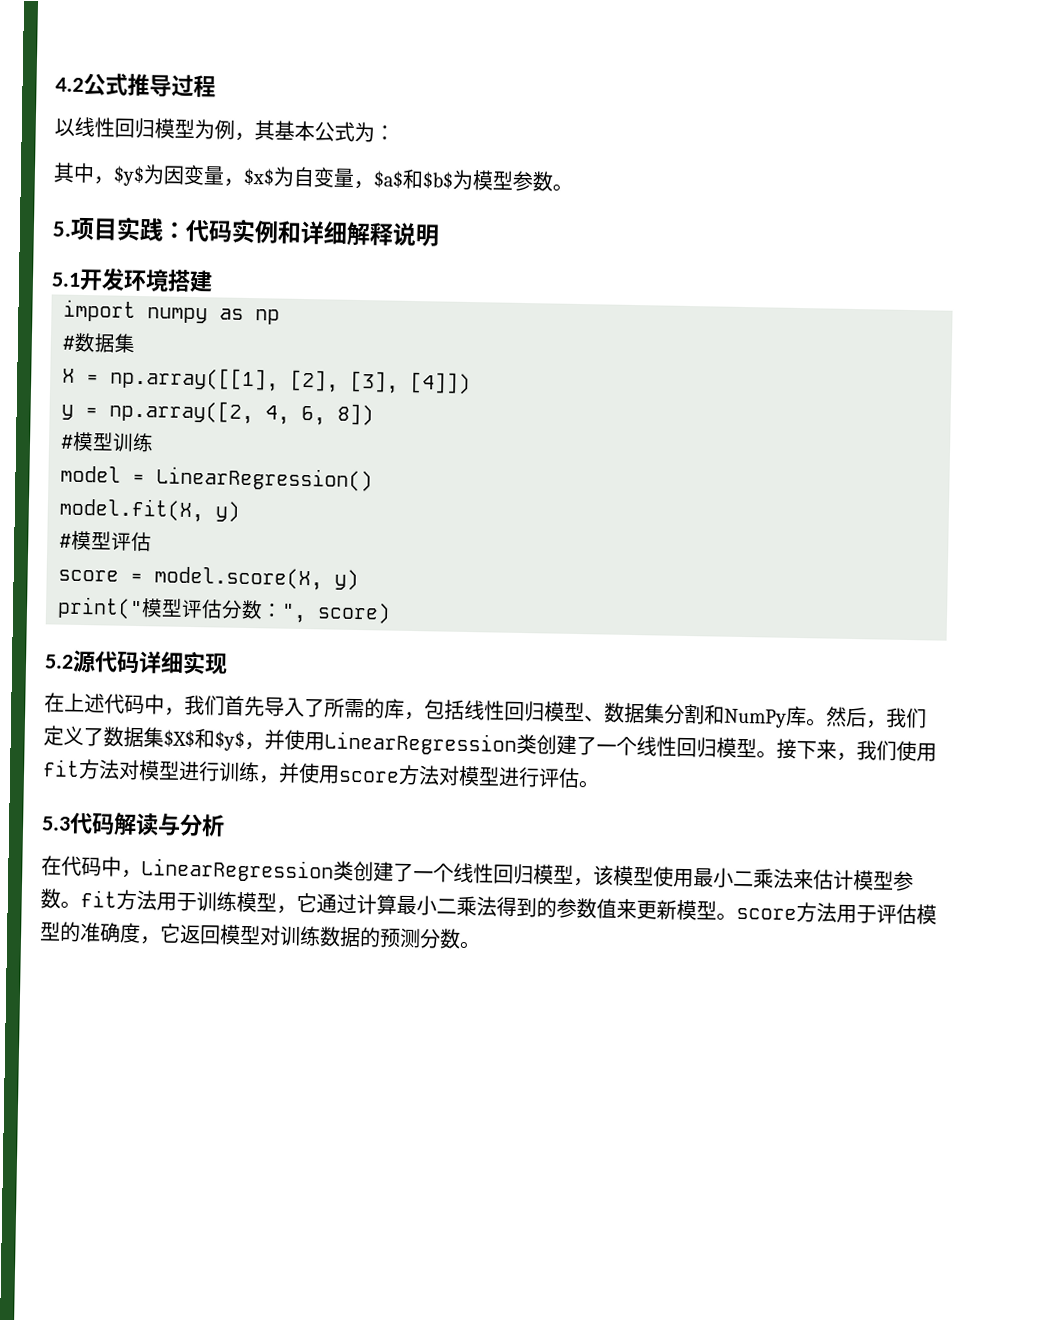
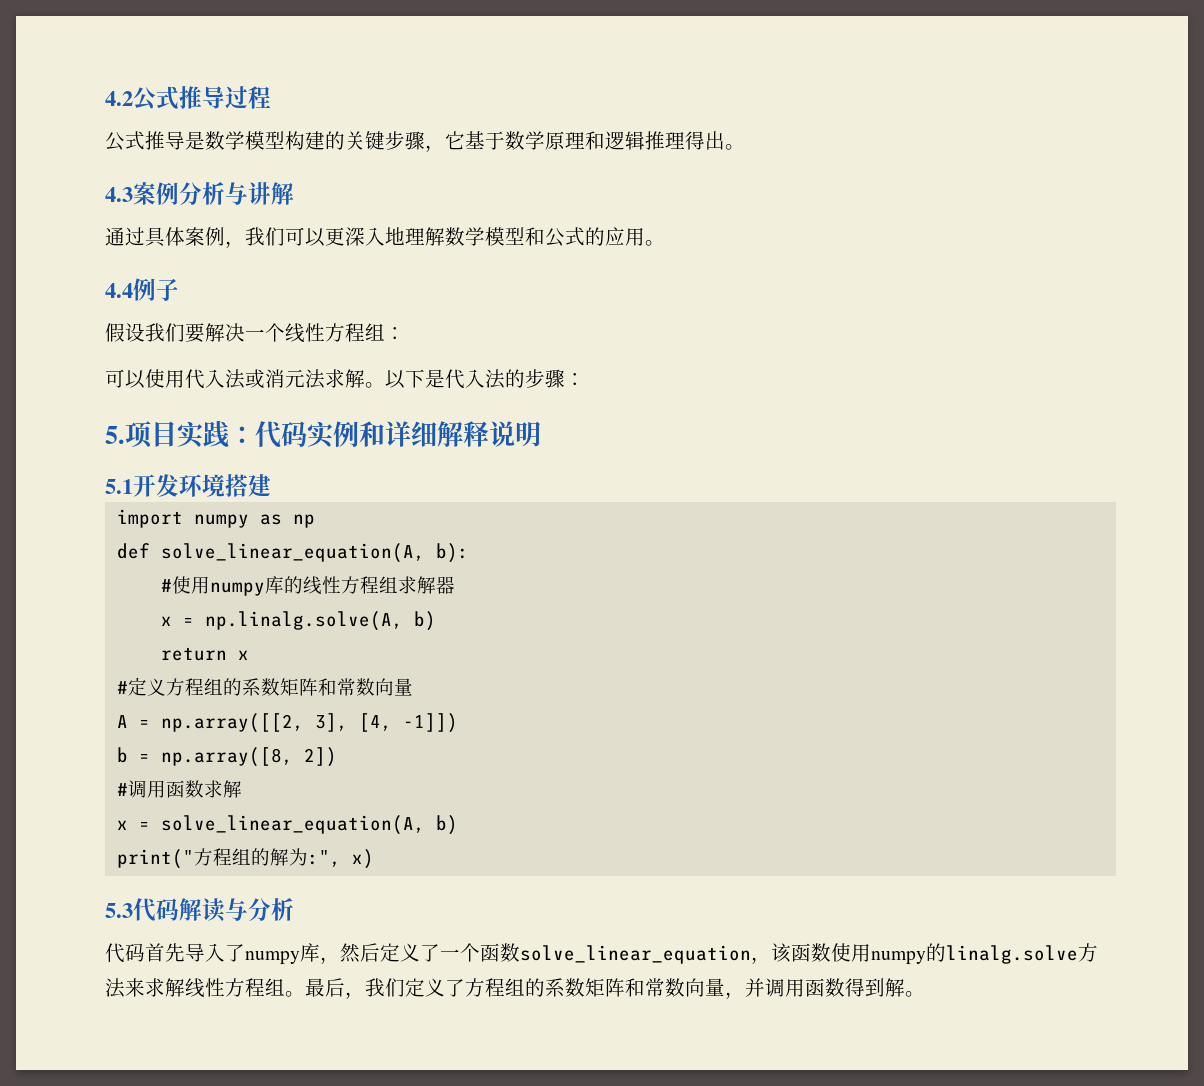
- 以线性回归模型为例，其基本公式为：
- 其中，$y$为因变量，$x$为自变量，$a$和$b$为模型参数。
+ 公式推导是数学模型构建的关键步骤，它基于数学原理和逻辑推理得出。
+ 4.3案例分析与讲解
+ 通过具体案例，我们可以更深入地理解数学模型和公式的应用。
+ 4.4例子
+ 假设我们要解决一个线性方程组：
+ 可以使用代入法或消元法求解。以下是代入法的步骤：
- #数据集
- X = np.array([[1], [2], [3], [4]])
- y = np.array([2, 4, 6, 8])
- #模型训练
- model = LinearRegression()
- model.fit(X, y)
- #模型评估
- score = model.score(X, y)
- print("模型评估分数：", score)
- 5.2源代码详细实现
- 在上述代码中，我们首先导入了所需的库，包括线性回归模型、数据集分割和NumPy库。然后，我们定义了数据集$X$和$y$，并使用LinearRegression类创建了一个线性回归模型。接下来，我们使用fit方法对模型进行训练，并使用score方法对模型进行评估。
+ def solve_linear_equation(A, b):
+ #使用numpy库的线性方程组求解器
+ x = np.linalg.solve(A, b)
+ return x
+ #定义方程组的系数矩阵和常数向量
+ A = np.array([[2, 3], [4, -1]])
+ b = np.array([8, 2])
+ #调用函数求解
+ x = solve_linear_equation(A, b)
+ print("方程组的解为:", x)
- 在代码中，LinearRegression类创建了一个线性回归模型，该模型使用最小二乘法来估计模型参数。fit方法用于训练模型，它通过计算最小二乘法得到的参数值来更新模型。score方法用于评估模型的准确度，它返回模型对训练数据的预测分数。
+ 代码首先导入了numpy库，然后定义了一个函数solve_linear_equation，该函数使用numpy的linalg.solve方法来求解线性方程组。最后，我们定义了方程组的系数矩阵和常数向量，并调用函数得到解。

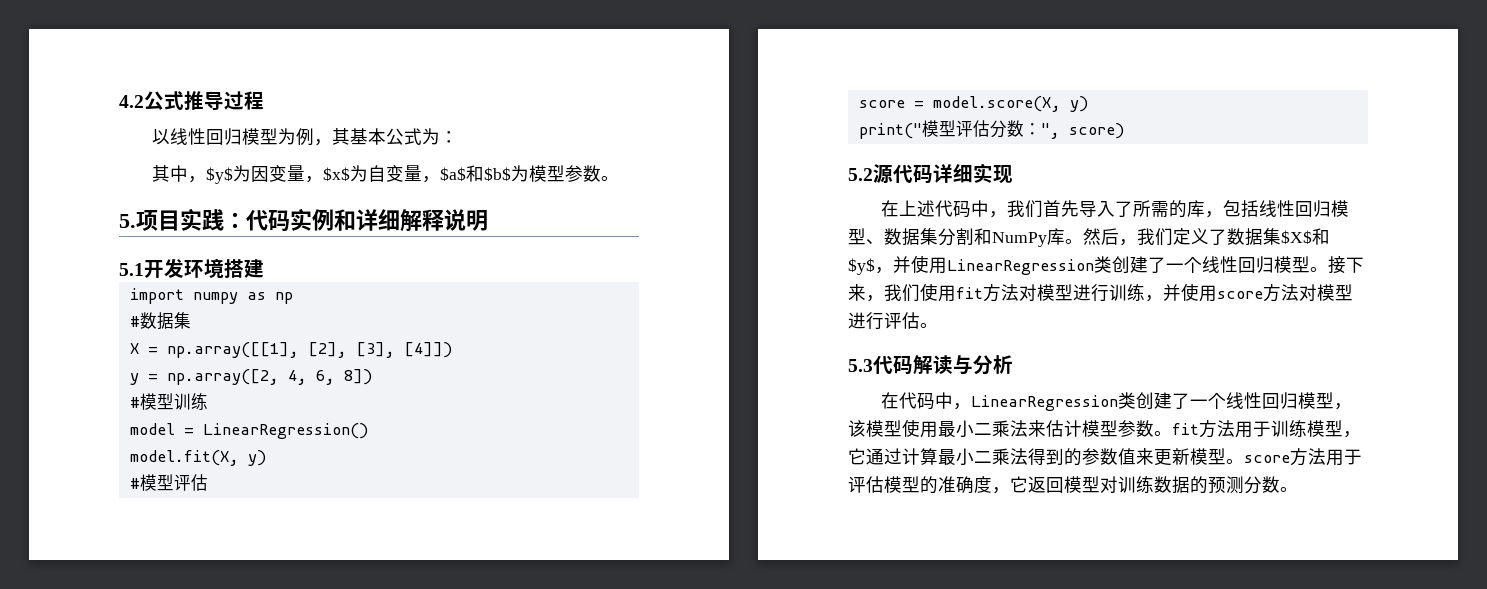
- 公式推导是数学模型构建的关键步骤，它基于数学原理和逻辑推理得出。
- 4.3案例分析与讲解
- 通过具体案例，我们可以更深入地理解数学模型和公式的应用。
- 4.4例子
- 假设我们要解决一个线性方程组：
- 可以使用代入法或消元法求解。以下是代入法的步骤：
+ 以线性回归模型为例，其基本公式为：
+ 其中，$y$为因变量，$x$为自变量，$a$和$b$为模型参数。
- def solve_linear_equation(A, b):
- #使用numpy库的线性方程组求解器
- x = np.linalg.solve(A, b)
- return x
- #定义方程组的系数矩阵和常数向量
- A = np.array([[2, 3], [4, -1]])
- b = np.array([8, 2])
- #调用函数求解
- x = solve_linear_equation(A, b)
- print("方程组的解为:", x)
+ #数据集
+ X = np.array([[1], [2], [3], [4]])
+ y = np.array([2, 4, 6, 8])
+ #模型训练
+ model = LinearRegression()
+ model.fit(X, y)
+ #模型评估
+ score = model.score(X, y)
+ print("模型评估分数：", score)
+ 5.2源代码详细实现
+ 在上述代码中，我们首先导入了所需的库，包括线性回归模型、数据集分割和NumPy库。然后，我们定义了数据集$X$和$y$，并使用LinearRegression类创建了一个线性回归模型。接下来，我们使用fit方法对模型进行训练，并使用score方法对模型进行评估。
- 代码首先导入了numpy库，然后定义了一个函数solve_linear_equation，该函数使用numpy的linalg.solve方法来求解线性方程组。最后，我们定义了方程组的系数矩阵和常数向量，并调用函数得到解。
+ 在代码中，LinearRegression类创建了一个线性回归模型，该模型使用最小二乘法来估计模型参数。fit方法用于训练模型，它通过计算最小二乘法得到的参数值来更新模型。score方法用于评估模型的准确度，它返回模型对训练数据的预测分数。

